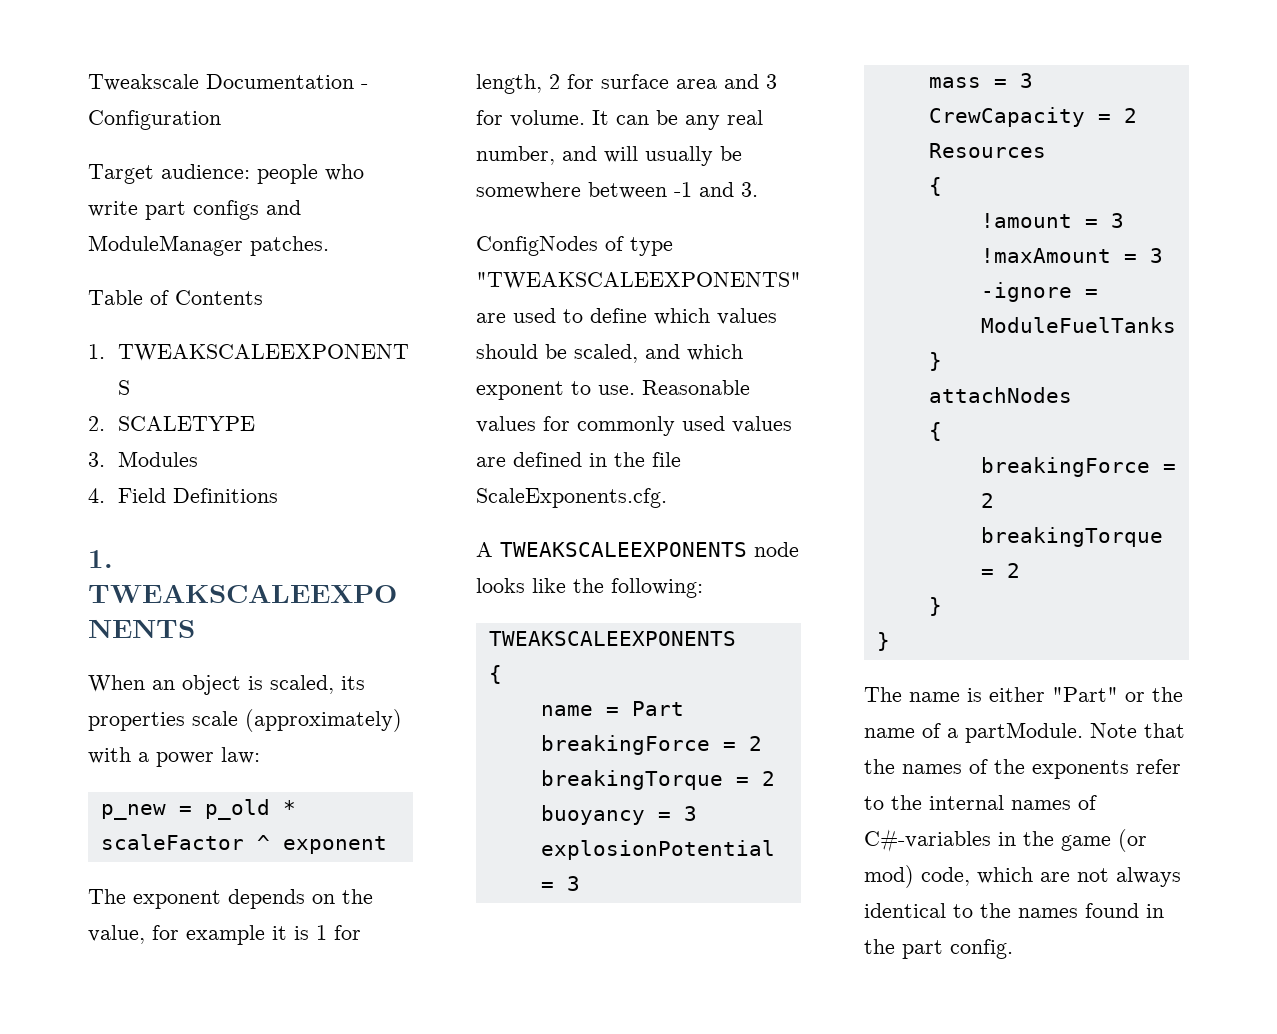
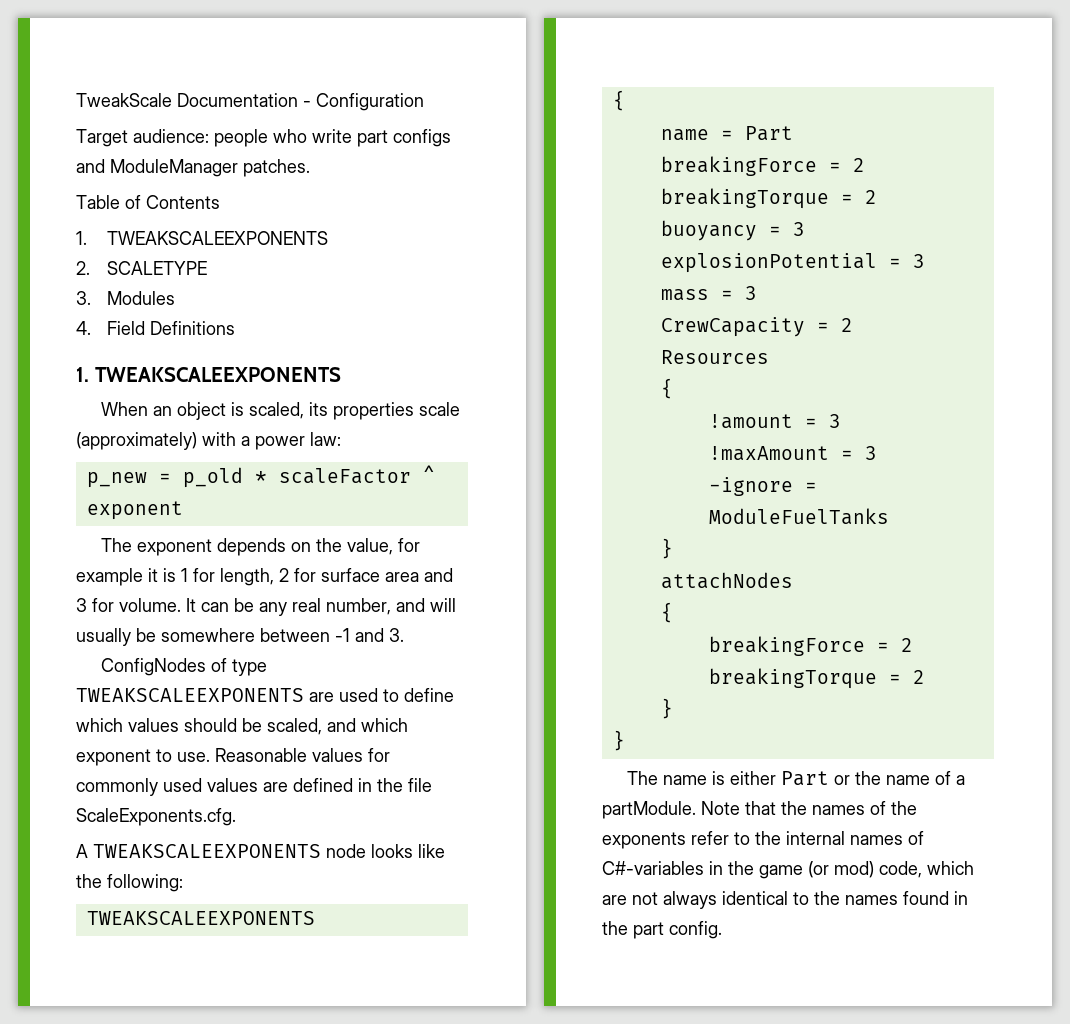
- Tweakscale Documentation - Configuration
+ TweakScale Documentation - Configuration
- ConfigNodes of type "TWEAKSCALEEXPONENTS" are used to define which values should be scaled, and which exponent to use.
+ ConfigNodes of type TWEAKSCALEEXPONENTS are used to define which values should be scaled, and which exponent to use.
- The name is either "Part" or the name of a partModule.
+ The name is either Part or the name of a partModule.

